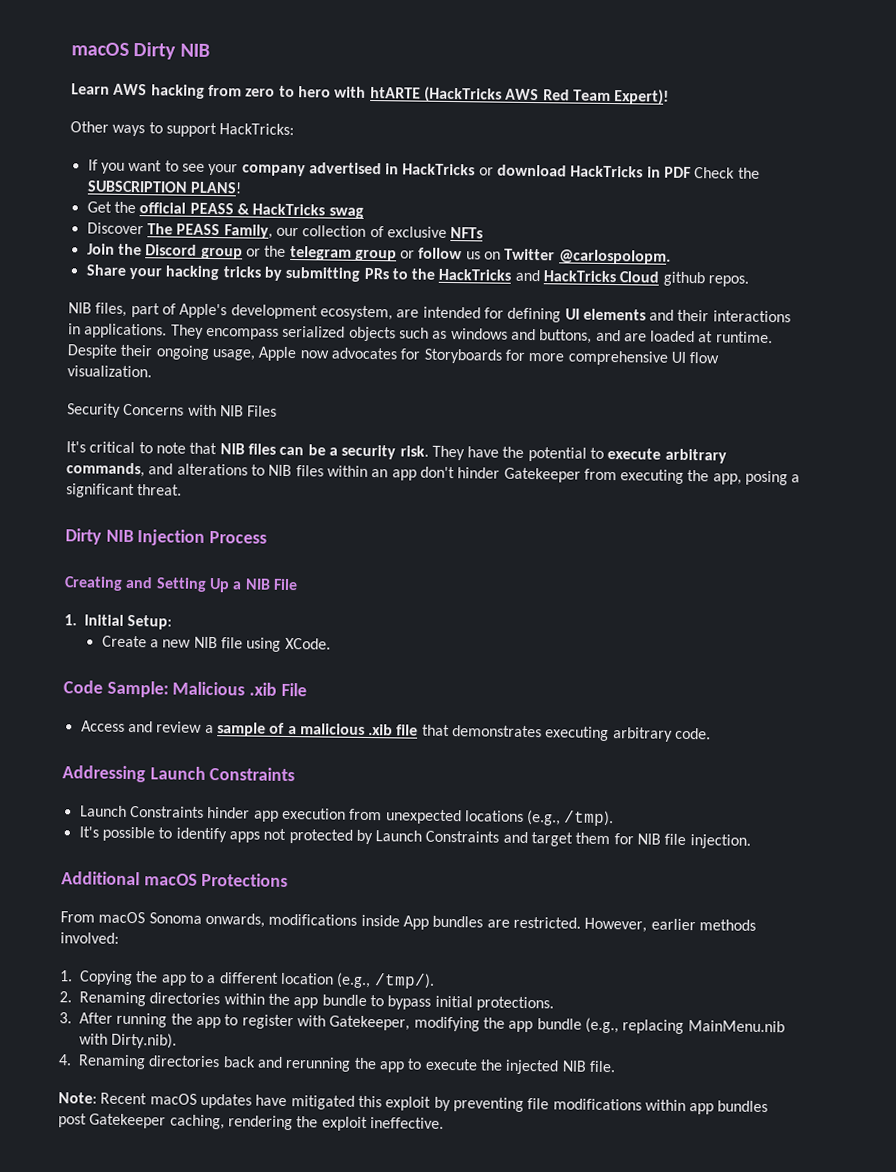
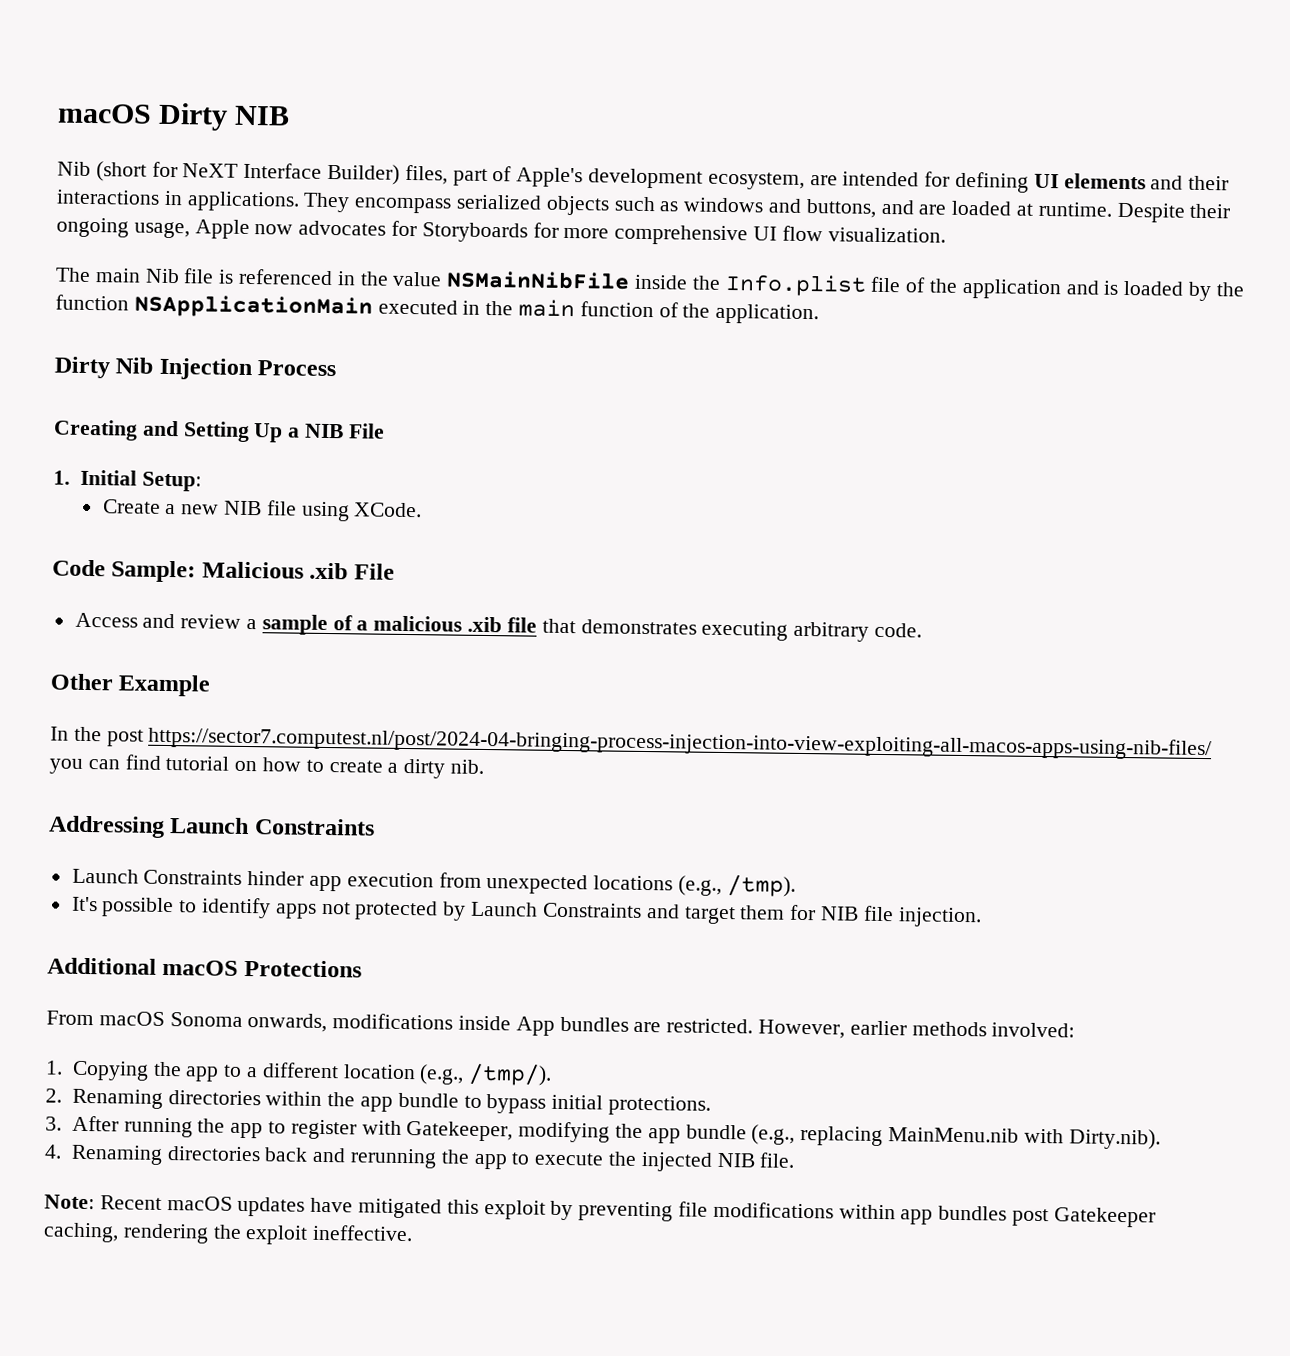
- Learn AWS hacking from zero to hero with htARTE (HackTricks AWS Red Team Expert)!
- Other ways to support HackTricks:
- If you want to see your company advertised in HackTricks or download HackTricks in PDF Check the SUBSCRIPTION PLANS!
- Get the official PEASS & HackTricks swag
- Discover The PEASS Family, our collection of exclusive NFTs
- Join the Discord group or the telegram group or follow us on Twitter @carlospolopm.
- Share your hacking tricks by submitting PRs to the HackTricks and HackTricks Cloud github repos.
- NIB files, part of Apple's development ecosystem, are intended for defining UI elements and their interactions in applications.
+ Nib (short for NeXT Interface Builder) files, part of Apple's development ecosystem, are intended for defining UI elements and their interactions in applications.
- Security Concerns with NIB Files
- It's critical to note that NIB files can be a security risk. They have the potential to execute arbitrary commands, and alterations to NIB files within an app don't hinder Gatekeeper from executing the app, posing a significant threat.
- Dirty NIB Injection Process
+ The main Nib file is referenced in the value NSMainNibFile inside the Info.plist file of the application and is loaded by the function NSApplicationMain executed in the main function of the application.
+ Dirty Nib Injection Process
+ Other Example
+ In the post https://sector7.computest.nl/post/2024-04-bringing-process-injection-into-view-exploiting-all-macos-apps-using-nib-files/ you can find tutorial on how to create a dirty nib.

